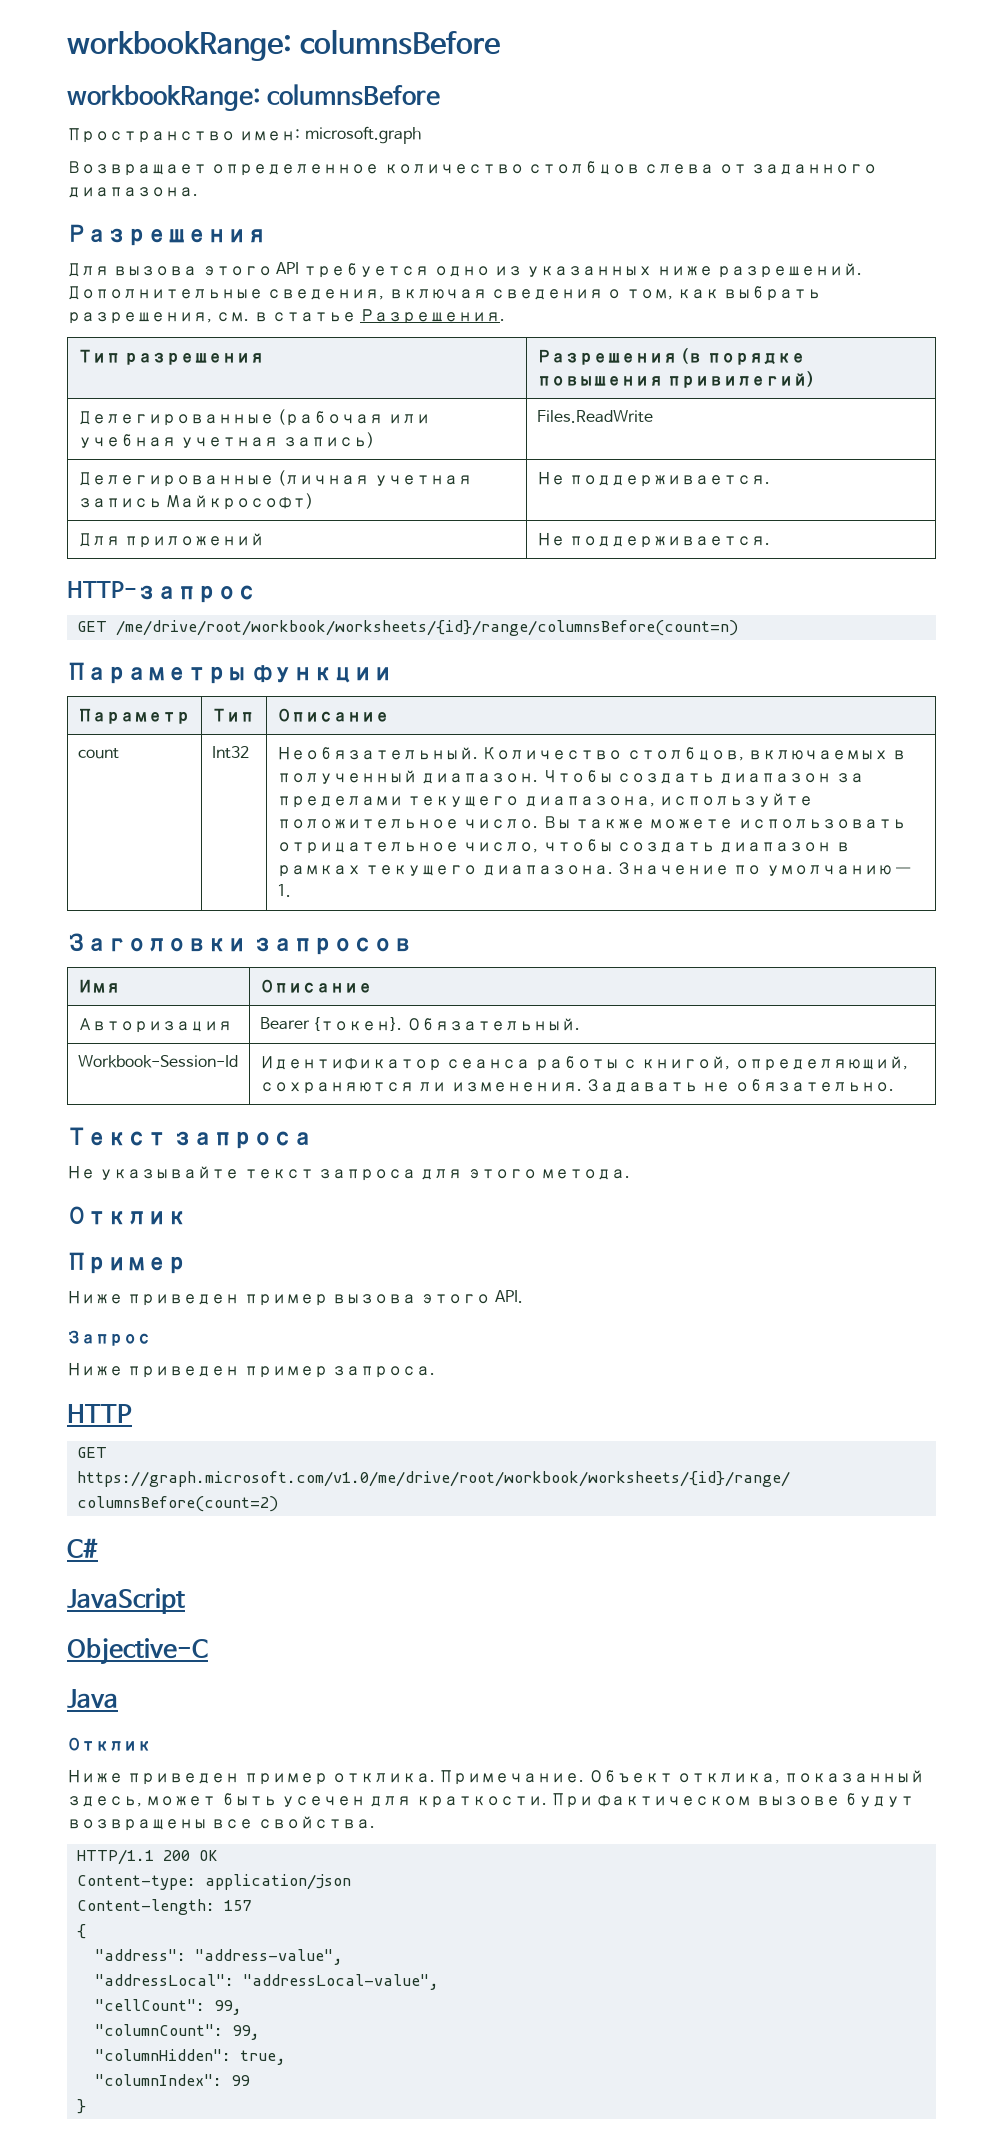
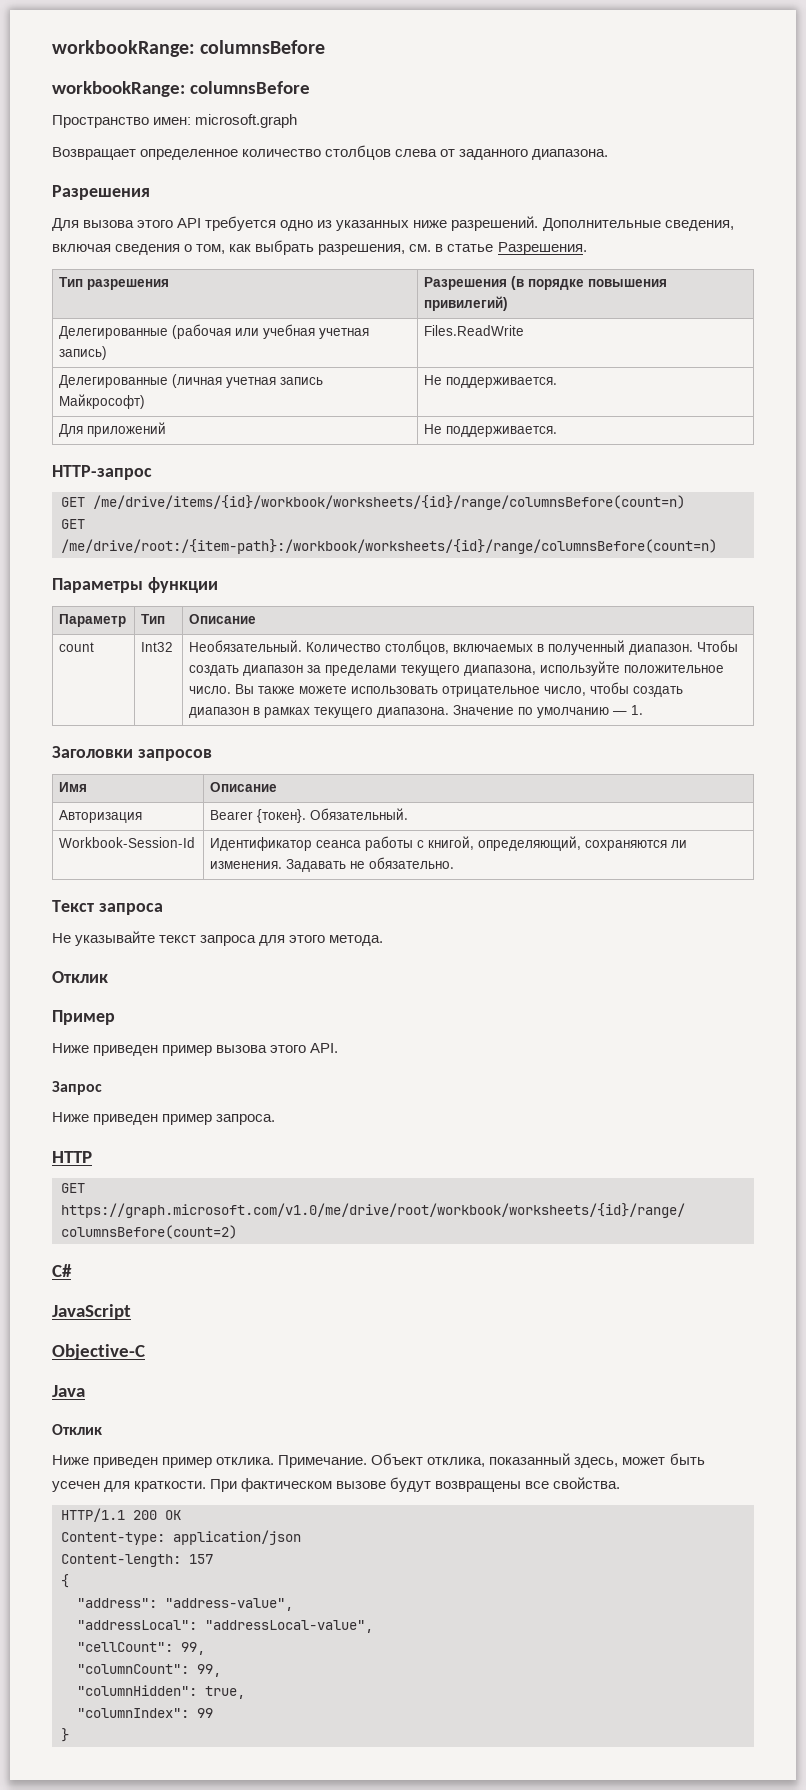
- GET /me/drive/root/workbook/worksheets/{id}/range/columnsBefore(count=n)
+ GET /me/drive/items/{id}/workbook/worksheets/{id}/range/columnsBefore(count=n)
+ GET /me/drive/root:/{item-path}:/workbook/worksheets/{id}/range/columnsBefore(count=n)

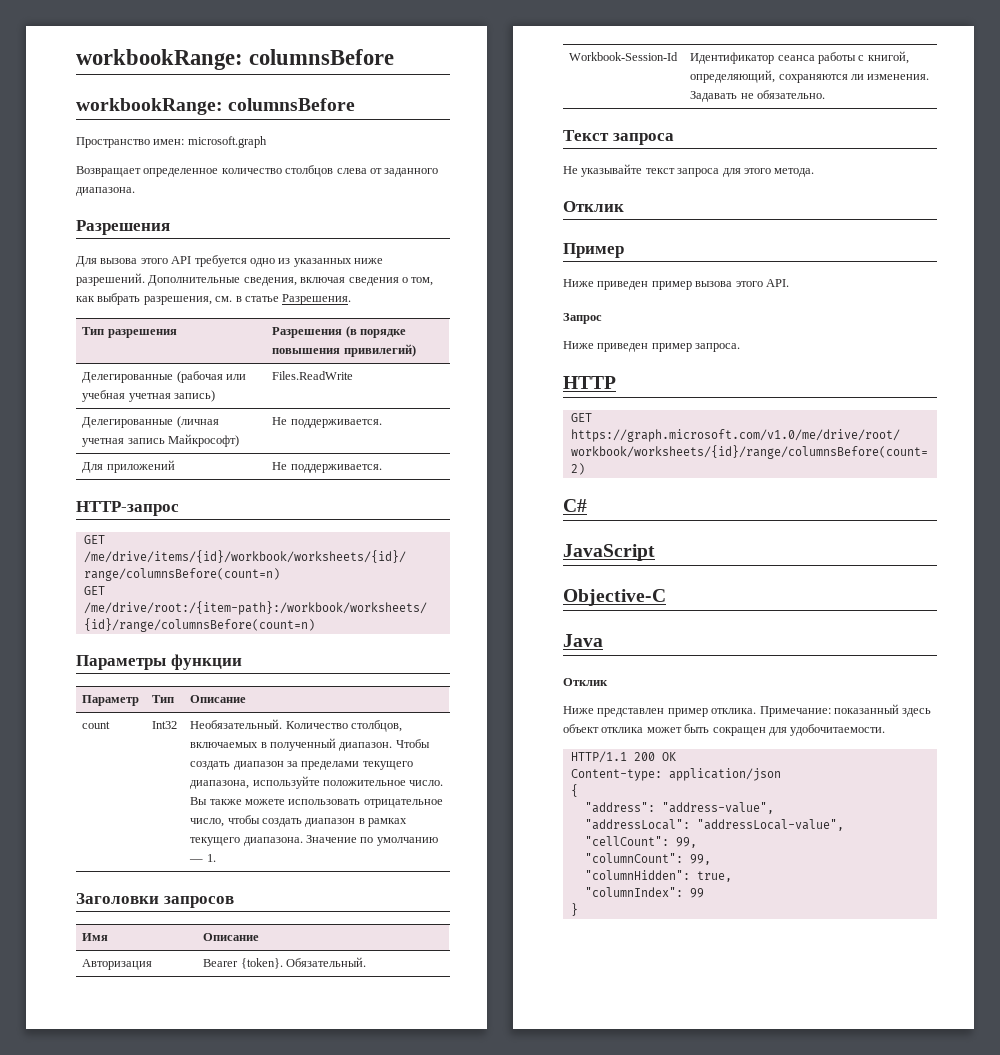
- Авторизация | Bearer {токен}. Обязательный.
+ Авторизация | Bearer {token}. Обязательный.
- Ниже приведен пример отклика.
+ Ниже представлен пример отклика.
- Примечание. Объект отклика, показанный здесь, может быть усечен для краткости. При фактическом вызове будут возвращены все свойства.
+ Примечание: показанный здесь объект отклика может быть сокращен для удобочитаемости.
- Content-length: 157

